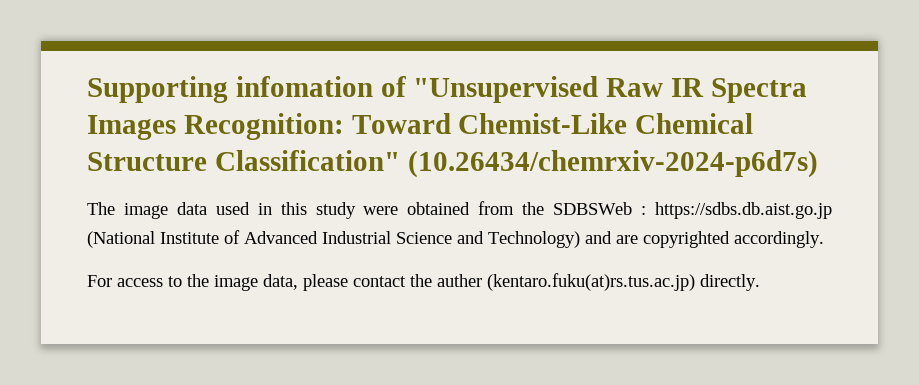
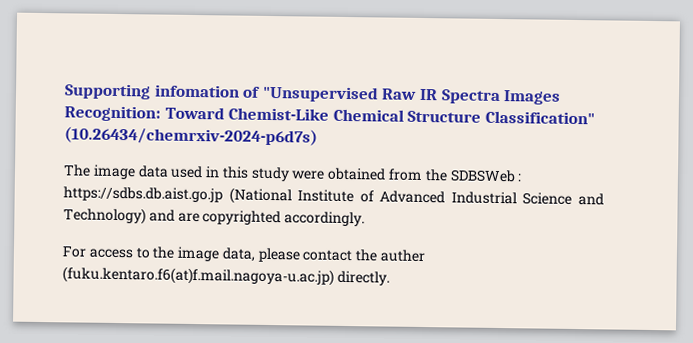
- For access to the image data, please contact the auther (kentaro.fuku(at)rs.tus.ac.jp) directly.
+ For access to the image data, please contact the auther (fuku.kentaro.f6(at)f.mail.nagoya-u.ac.jp) directly.

